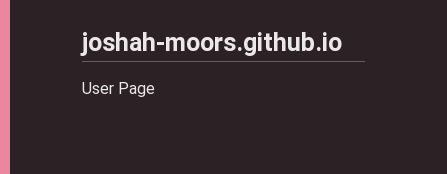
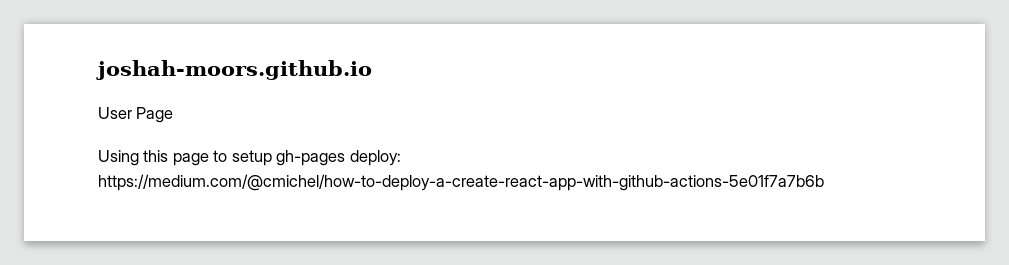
+ Using this page to setup gh-pages deploy: https://medium.com/@cmichel/how-to-deploy-a-create-react-app-with-github-actions-5e01f7a7b6b

